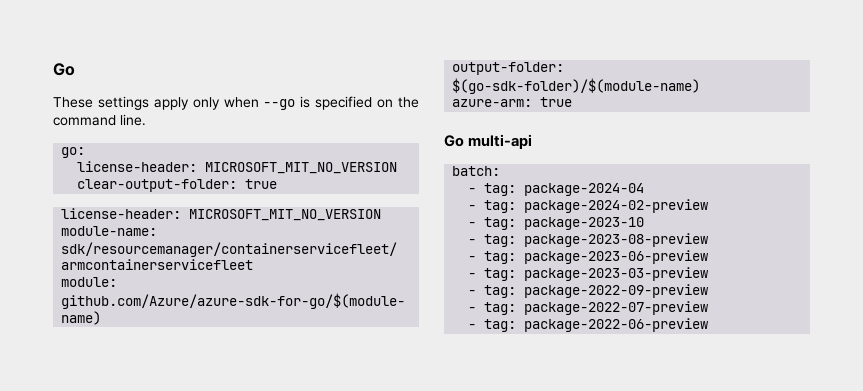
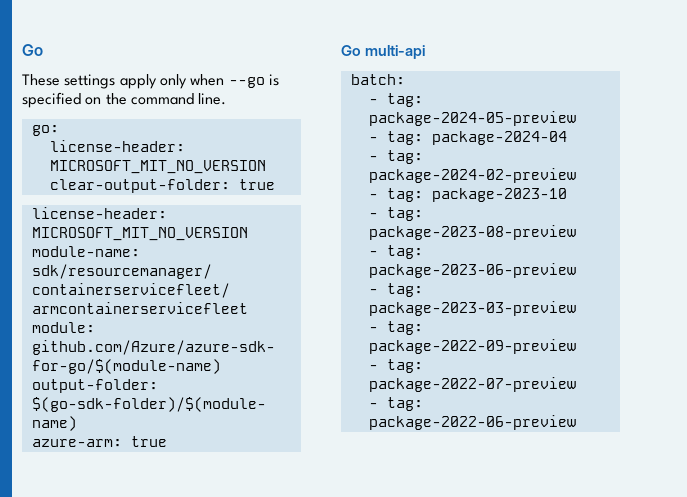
+ - tag: package-2024-05-preview

